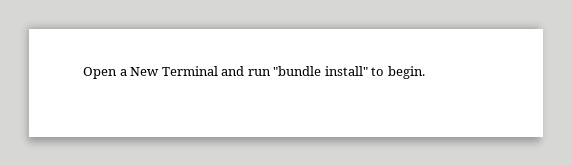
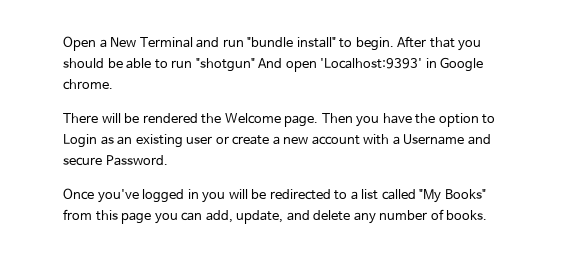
+ After that you should be able to run "shotgun" And open 'Localhost:9393' in Google chrome.
+ There will be rendered the Welcome page. Then you have the option to Login as an existing user or create a new account with a Username and secure Password.
+ Once you've logged in you will be redirected to a list called "My Books" from this page you can add, update, and delete any number of books.

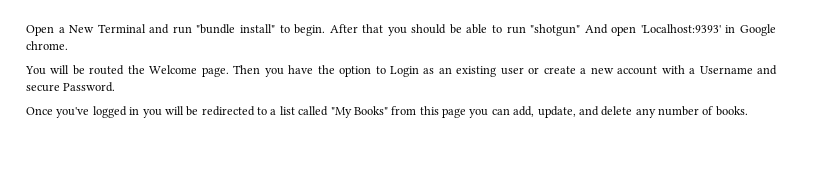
- There will be rendered the Welcome page.
+ You will be routed the Welcome page.

